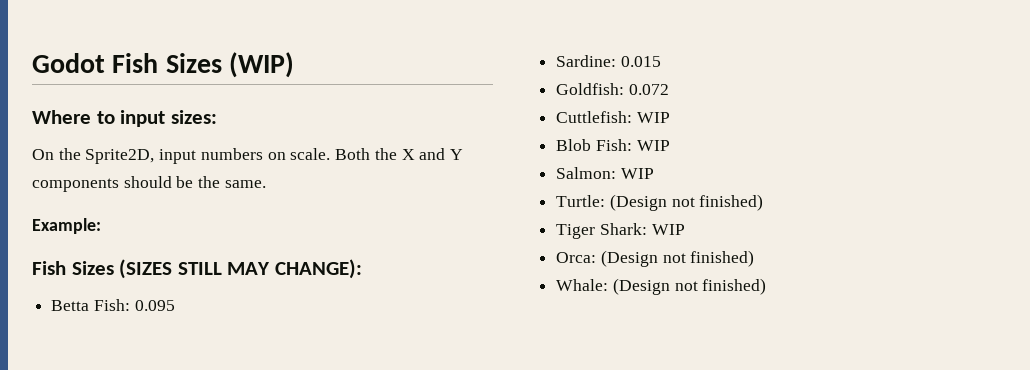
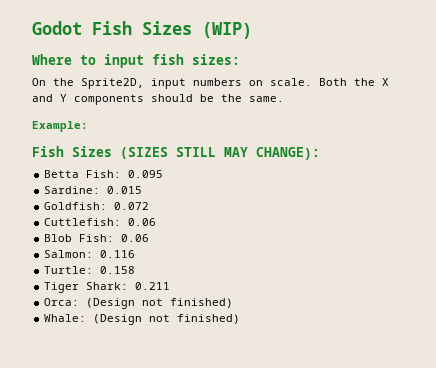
- Where to input sizes:
+ Where to input fish sizes:
- Cuttlefish: WIP
+ Cuttlefish: 0.06
- Blob Fish: WIP
+ Blob Fish: 0.06
- Salmon: WIP
+ Salmon: 0.116
- Turtle: (Design not finished)
+ Turtle: 0.158
- Tiger Shark: WIP
+ Tiger Shark: 0.211

